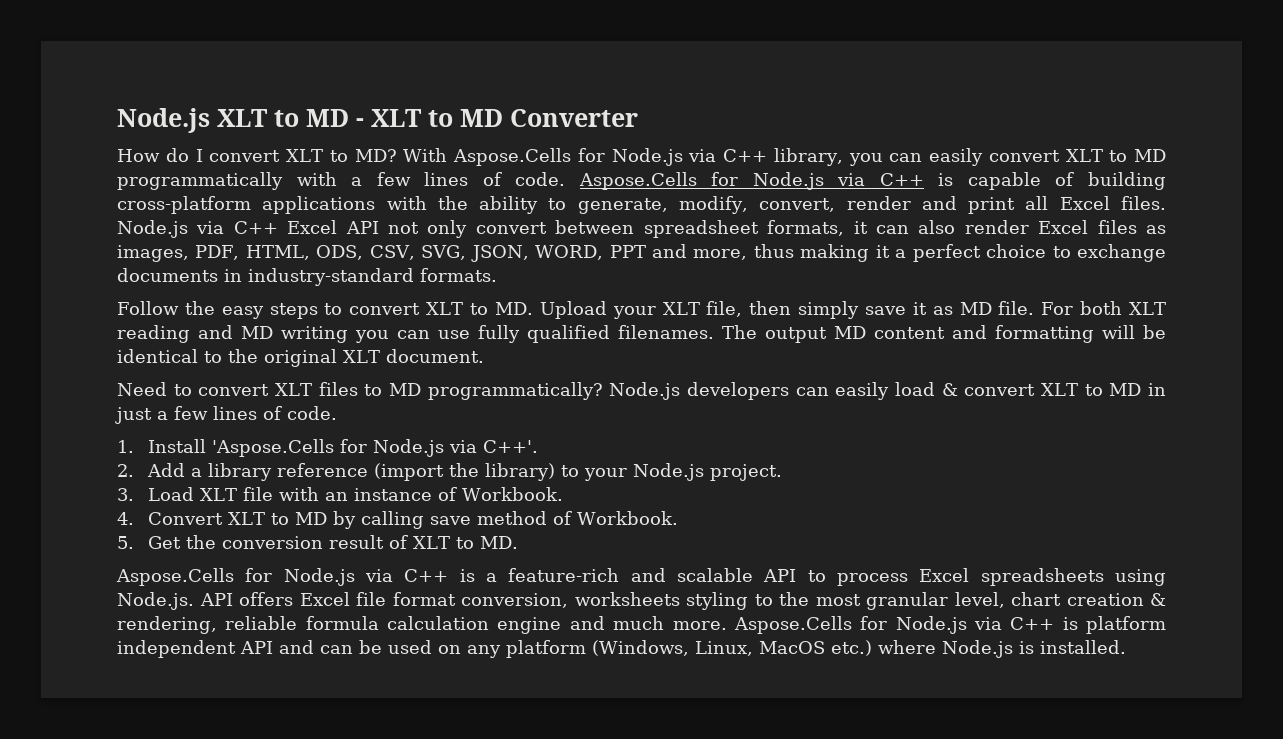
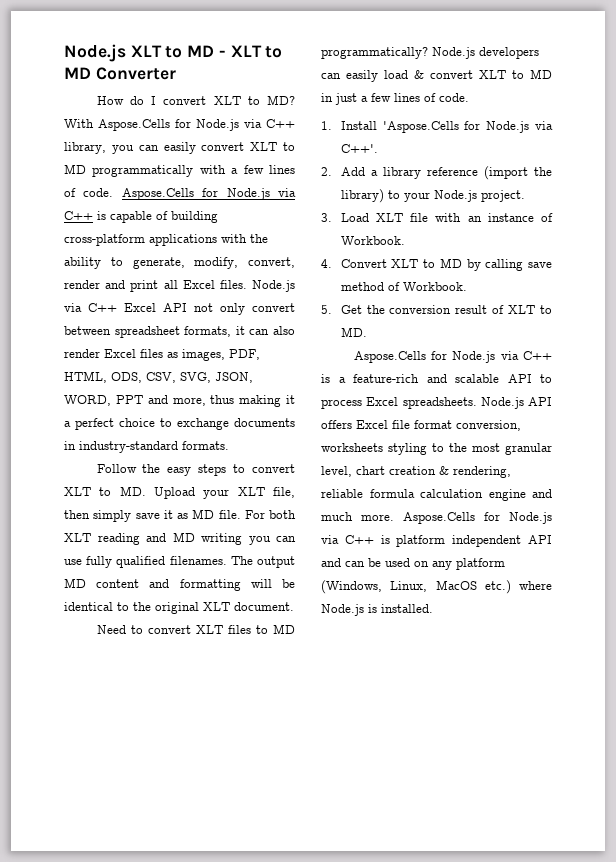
- Aspose.Cells for Node.js via C++ is a feature-rich and scalable API to process Excel spreadsheets using Node.js. API offers Excel file format conversion, worksheets styling to the most granular level, chart creation & rendering, reliable formula calculation engine and much more.
+ Aspose.Cells for Node.js via C++ is a feature-rich and scalable API to process Excel spreadsheets. Node.js API offers Excel file format conversion, worksheets styling to the most granular level, chart creation & rendering, reliable formula calculation engine and much more.

